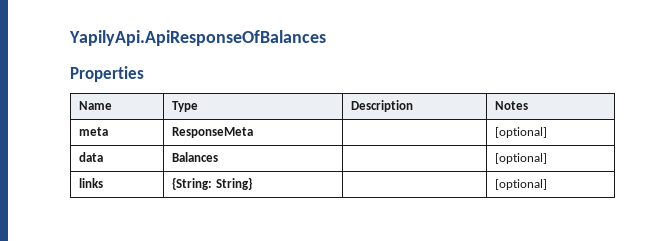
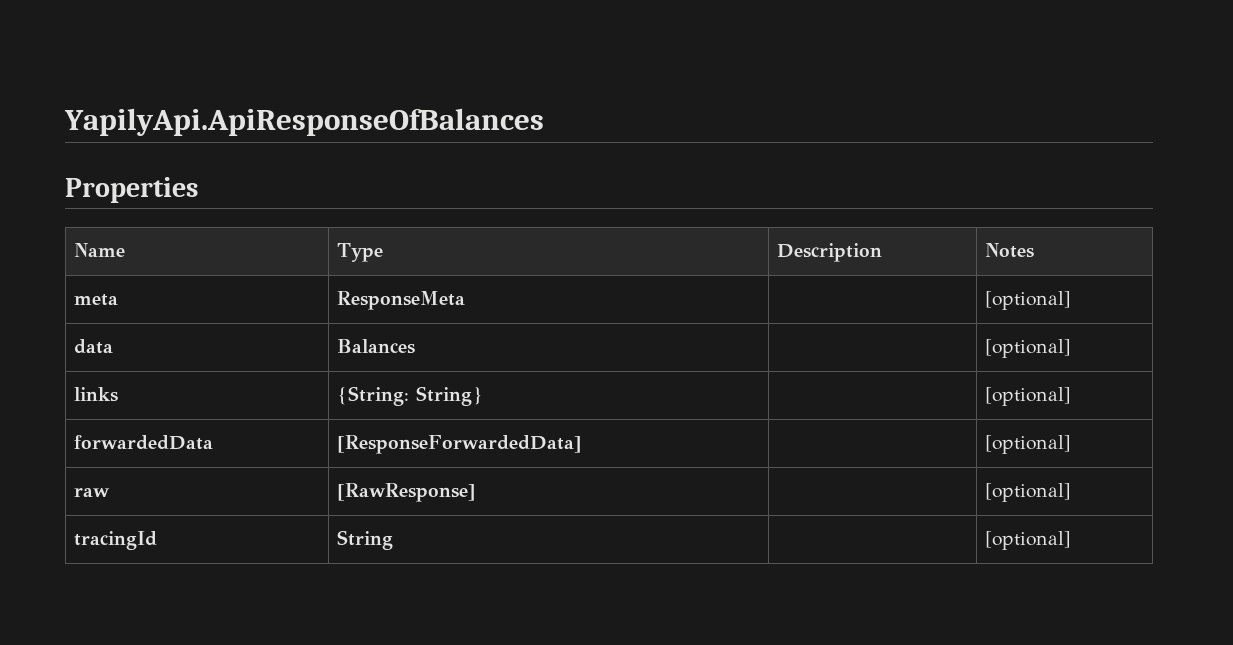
+ forwardedData | [ResponseForwardedData] | | [optional]
+ raw | [RawResponse] | | [optional]
+ tracingId | String | | [optional]

